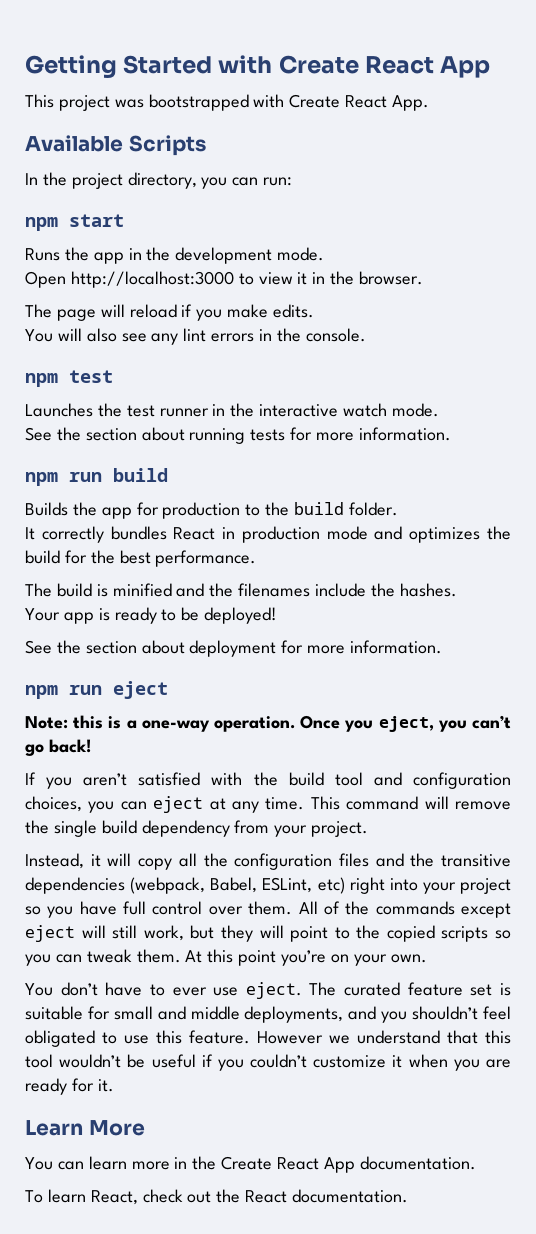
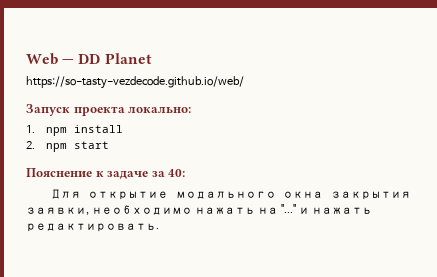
- Getting Started with Create React App
- This project was bootstrapped with Create React App.
- Available Scripts
- In the project directory, you can run:
- npm start
- Runs the app in the development mode.
- Open http://localhost:3000 to view it in the browser.
- The page will reload if you make edits.
- You will also see any lint errors in the console.
- npm test
- Launches the test runner in the interactive watch mode.
- See the section about running tests for more information.
- npm run build
- Builds the app for production to the build folder.
- It correctly bundles React in production mode and optimizes the build for the best performance.
- The build is minified and the filenames include the hashes.
- Your app is ready to be deployed!
- See the section about deployment for more information.
- npm run eject
- Note: this is a one-way operation. Once you eject, you can’t go back!
- If you aren’t satisfied with the build tool and configuration choices, you can eject at any time. This command will remove the single build dependency from your project.
- Instead, it will copy all the configuration files and the transitive dependencies (webpack, Babel, ESLint, etc) right into your project so you have full control over them. All of the commands except eject will still work, but they will point to the copied scripts so you can tweak them. At this point you’re on your own.
- You don’t have to ever use eject. The curated feature set is suitable for small and middle deployments, and you shouldn’t feel obligated to use this feature. However we understand that this tool wouldn’t be useful if you couldn’t customize it when you are ready for it.
- Learn More
- You can learn more in the Create React App documentation.
- To learn React, check out the React documentation.
+ Web — DD Planet
+ https://so-tasty-vezdecode.github.io/web/
+ Запуск проекта локально:
+ 1. npm install
+ 2. npm start
+ Пояснение к задаче за 40:
+ Для открытие модального окна закрытия заявки, необходимо нажать на "..." и нажать редактировать.

